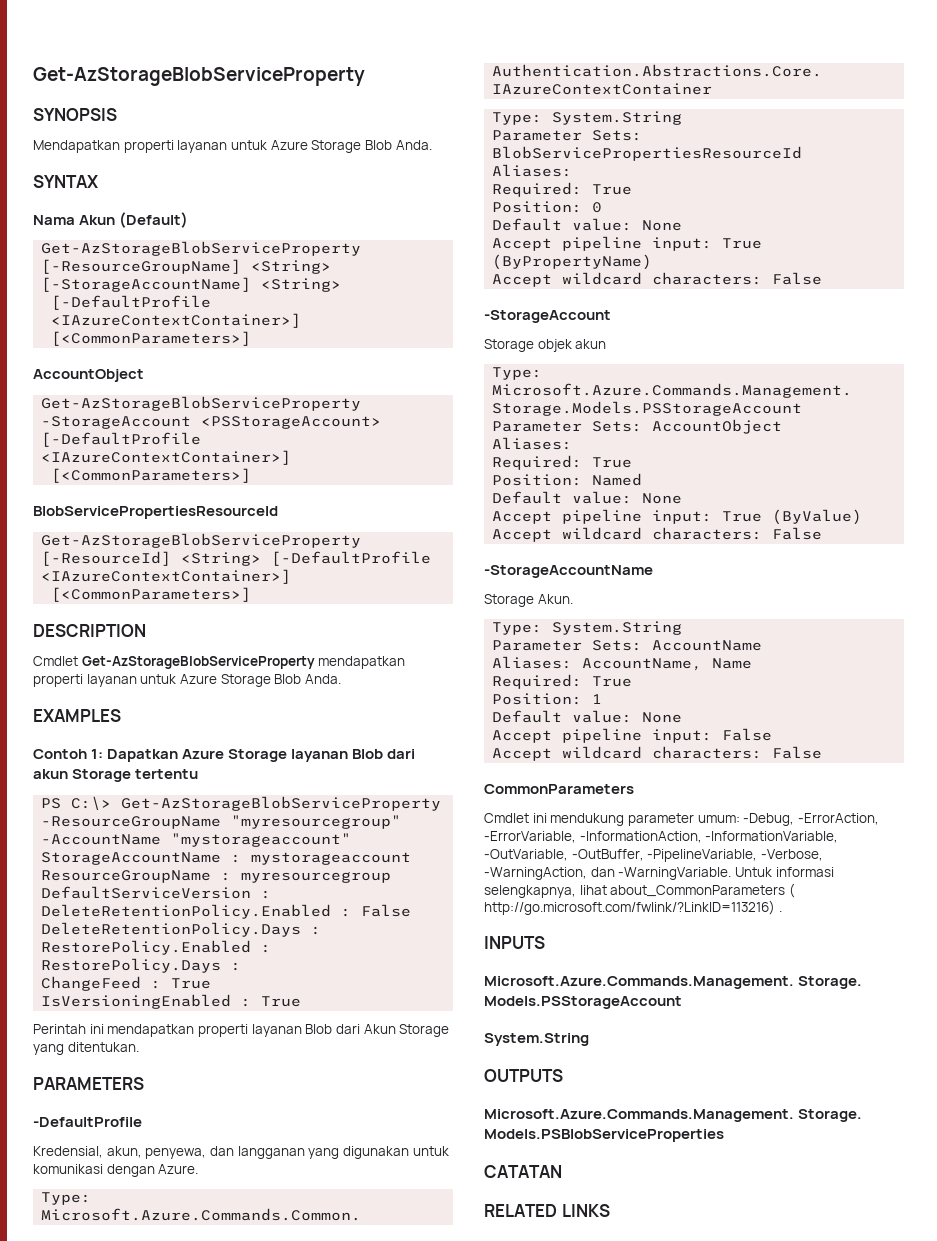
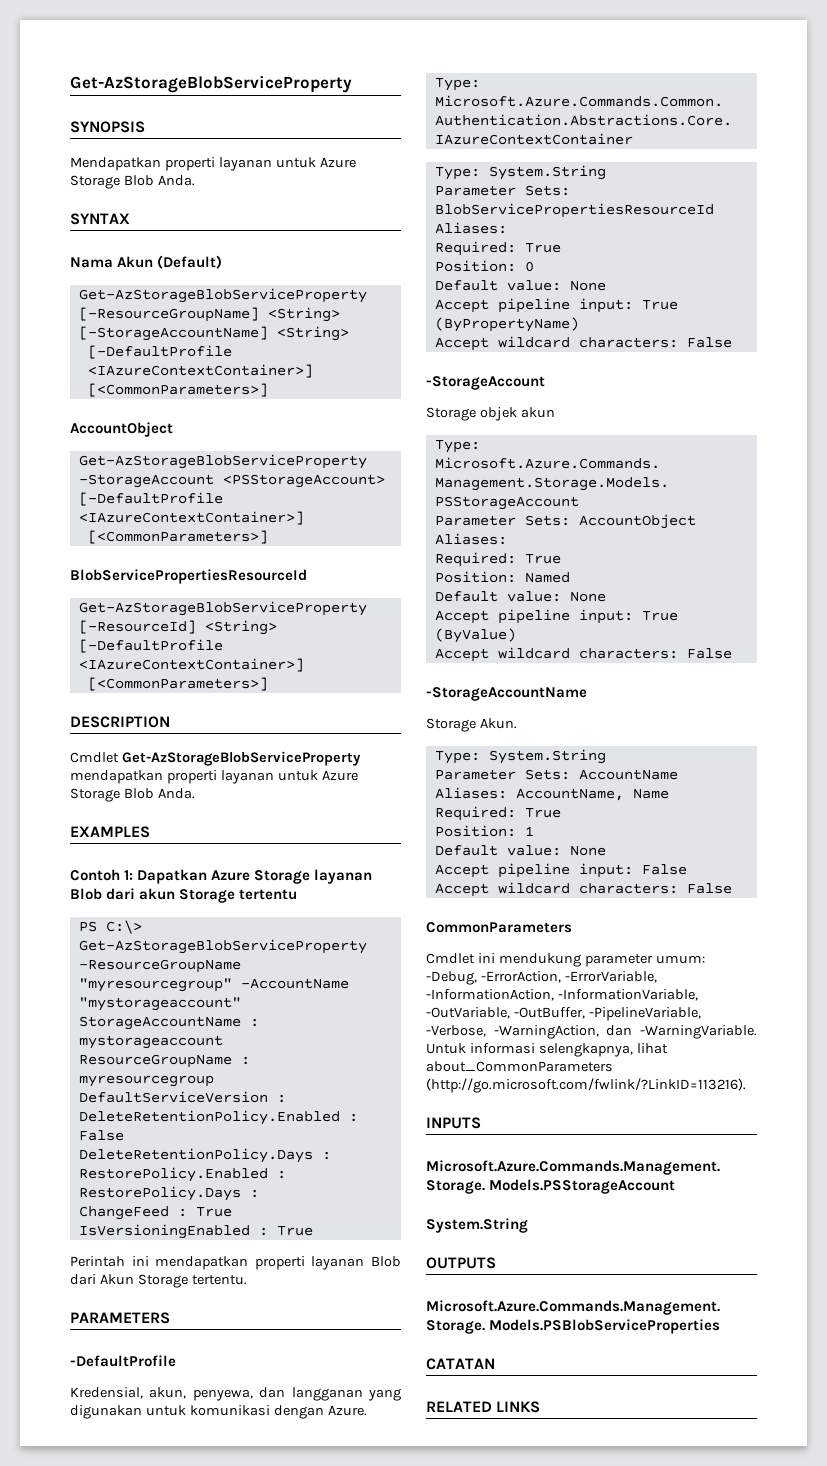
- Perintah ini mendapatkan properti layanan Blob dari Akun Storage yang ditentukan.
+ Perintah ini mendapatkan properti layanan Blob dari Akun Storage tertentu.
- Untuk informasi selengkapnya, lihat about_CommonParameters ( http://go.microsoft.com/fwlink/?LinkID=113216) .
+ Untuk informasi selengkapnya, lihat about_CommonParameters (http://go.microsoft.com/fwlink/?LinkID=113216).

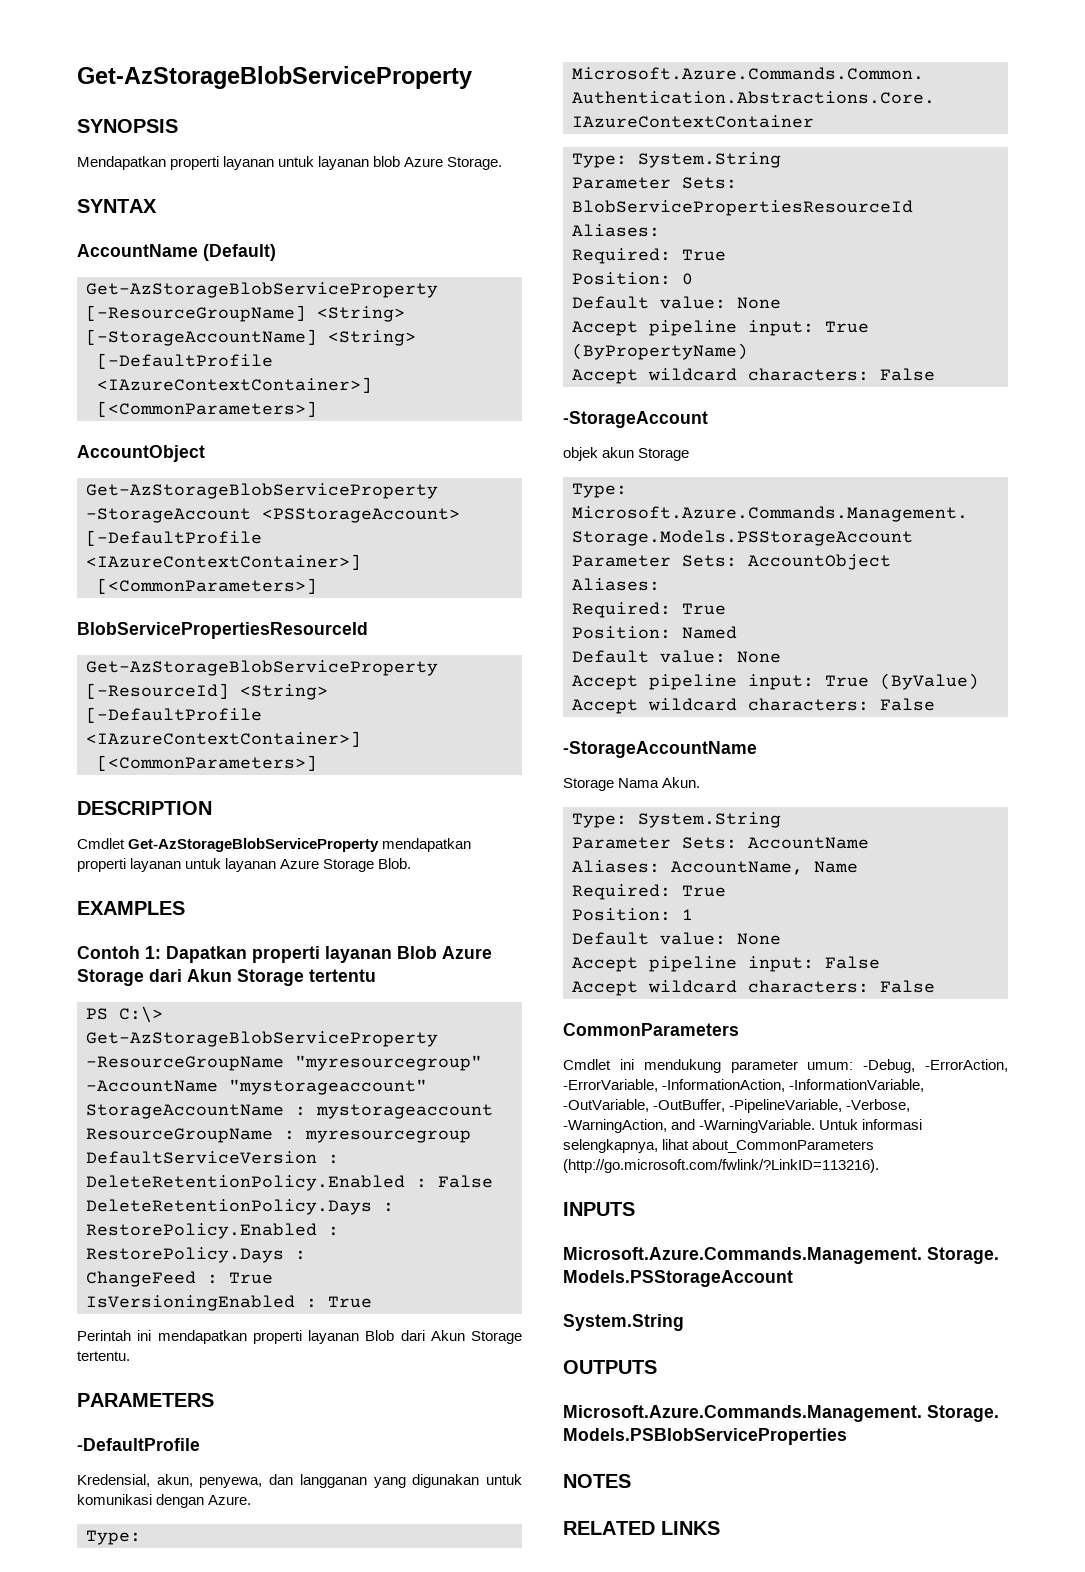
- Mendapatkan properti layanan untuk Azure Storage Blob Anda.
+ Mendapatkan properti layanan untuk layanan blob Azure Storage.
- Nama Akun (Default)
+ AccountName (Default)
- Cmdlet Get-AzStorageBlobServiceProperty mendapatkan properti layanan untuk Azure Storage Blob Anda.
+ Cmdlet Get-AzStorageBlobServiceProperty mendapatkan properti layanan untuk layanan Azure Storage Blob.
- Contoh 1: Dapatkan Azure Storage layanan Blob dari akun Storage tertentu
+ Contoh 1: Dapatkan properti layanan Blob Azure Storage dari Akun Storage tertentu
- Storage objek akun
+ objek akun Storage
- Storage Akun.
+ Storage Nama Akun.
- Cmdlet ini mendukung parameter umum: -Debug, -ErrorAction, -ErrorVariable, -InformationAction, -InformationVariable, -OutVariable, -OutBuffer, -PipelineVariable, -Verbose, -WarningAction, dan -WarningVariable.
+ Cmdlet ini mendukung parameter umum: -Debug, -ErrorAction, -ErrorVariable, -InformationAction, -InformationVariable, -OutVariable, -OutBuffer, -PipelineVariable, -Verbose, -WarningAction, and -WarningVariable.
- CATATAN
+ NOTES

